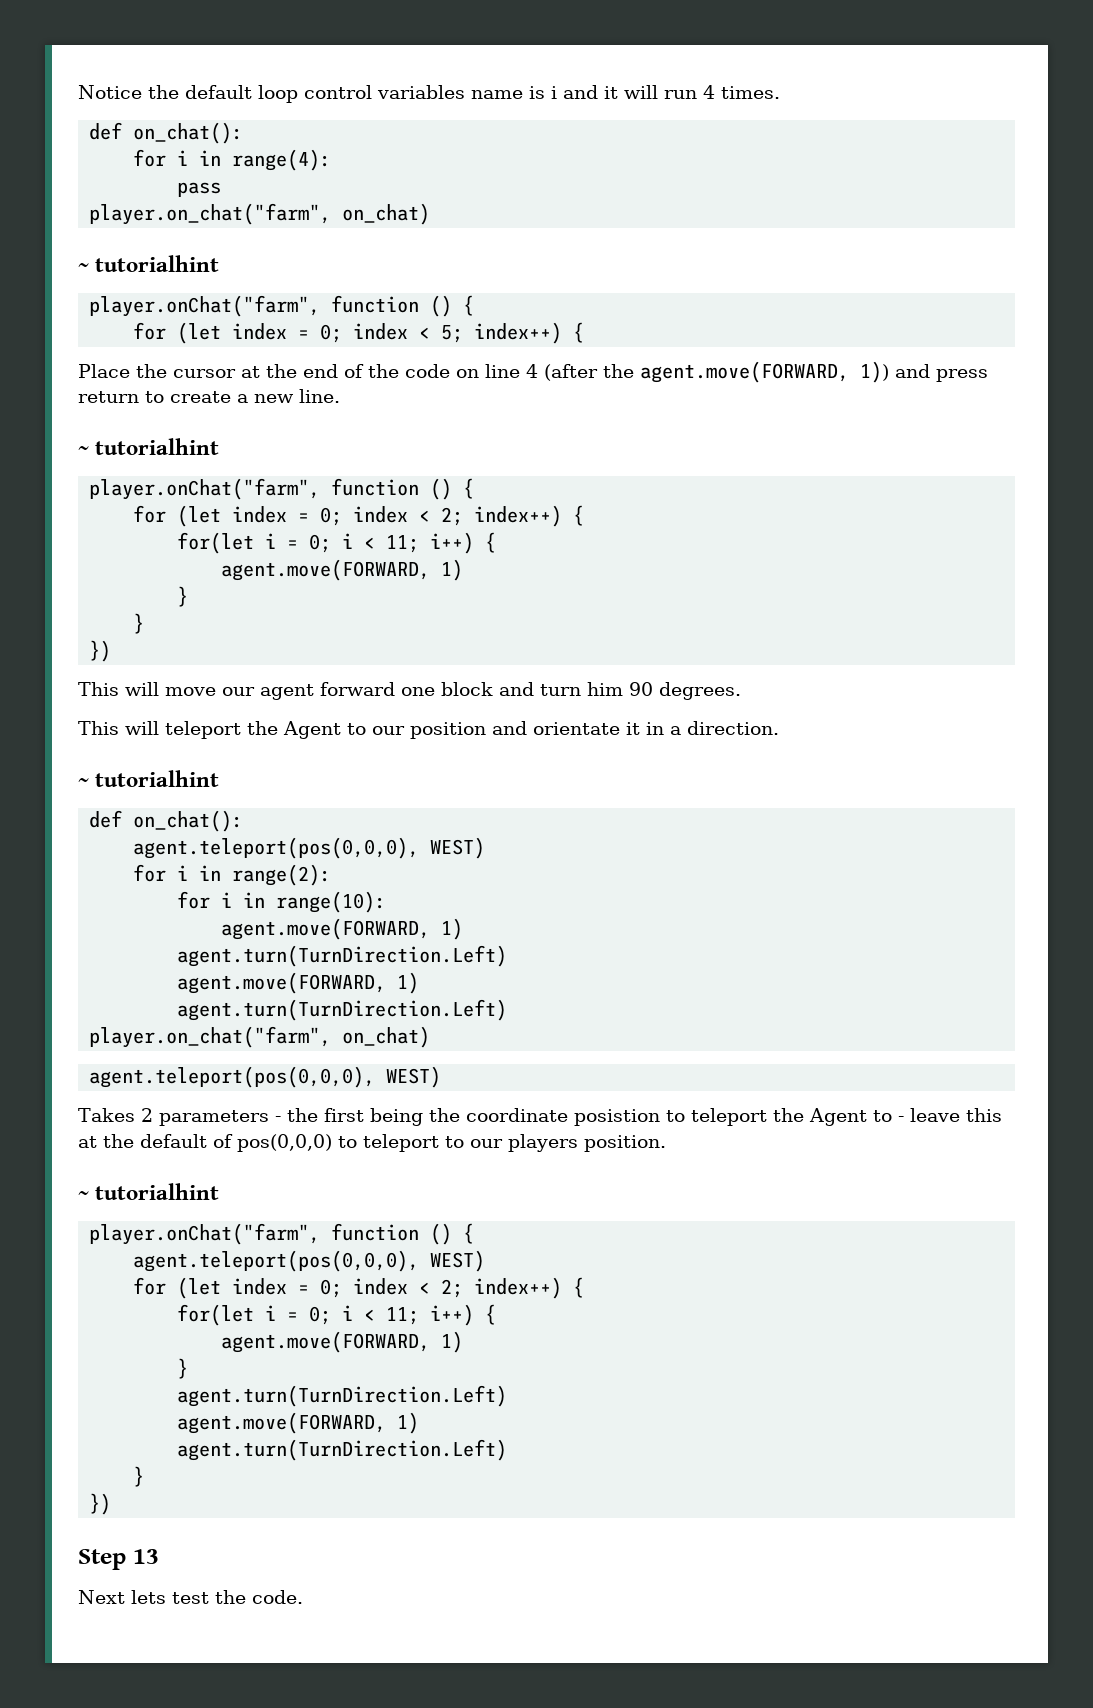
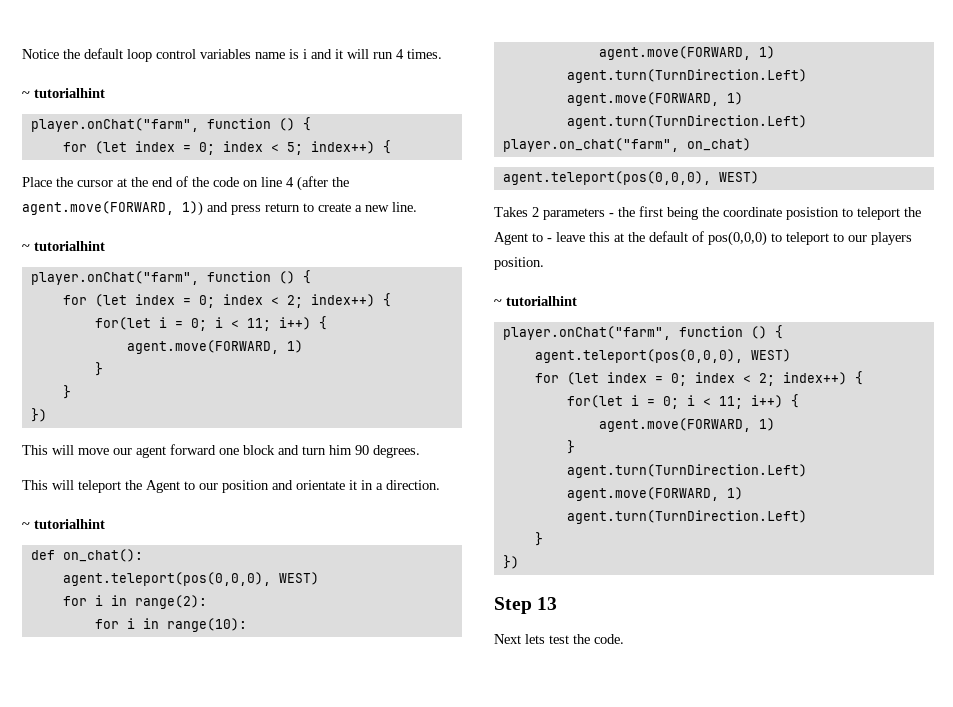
  Notice the default loop control variables name is i and it will run 4 times.
- def on_chat():
- for i in range(4):
- pass
- player.on_chat("farm", on_chat)

